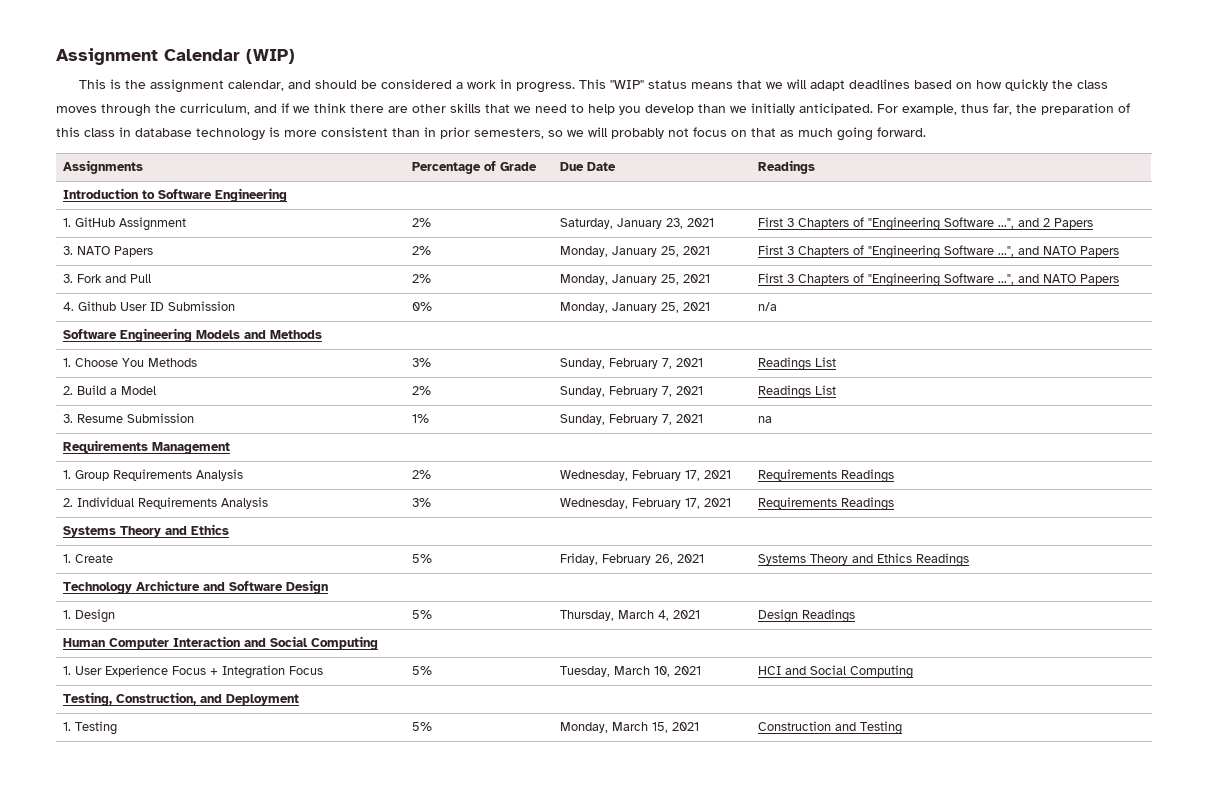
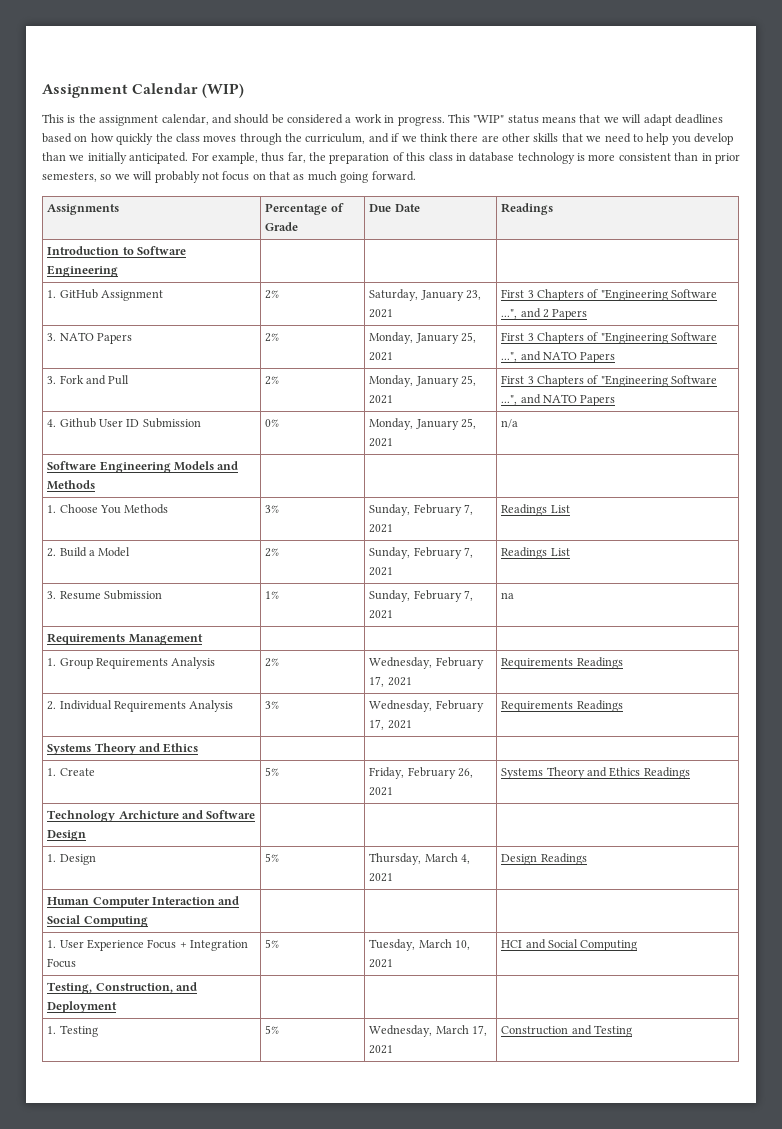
- 1. Testing | 5% | Monday, March 15, 2021 | Construction and Testing
+ 1. Testing | 5% | Wednesday, March 17, 2021 | Construction and Testing

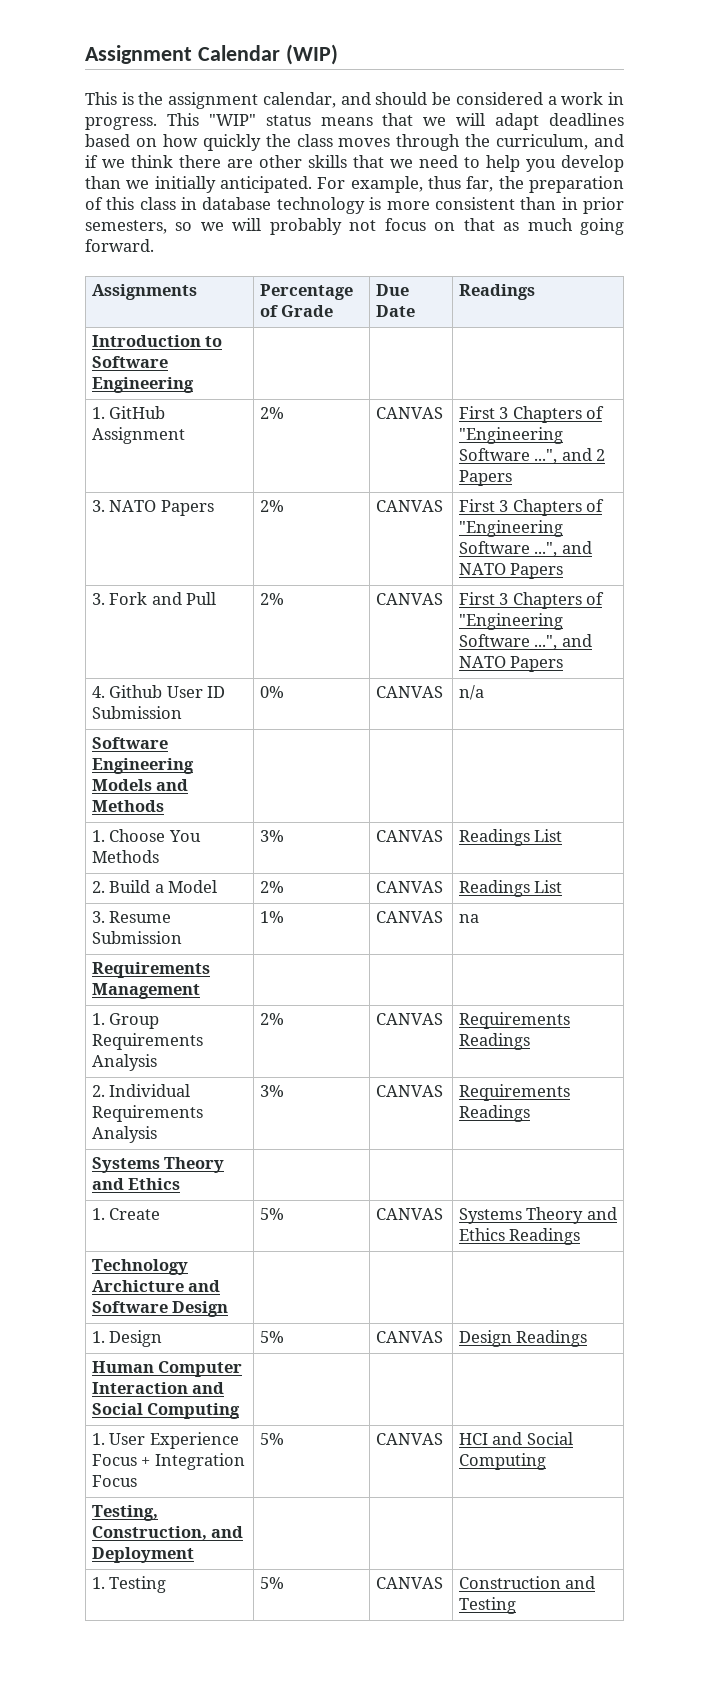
- 1. GitHub Assignment | 2% | Saturday, January 23, 2021 | First 3 Chapters of "Engineering Software ...", and 2 Papers
+ 1. GitHub Assignment | 2% | CANVAS | First 3 Chapters of "Engineering Software ...", and 2 Papers
- 3. NATO Papers | 2% | Monday, January 25, 2021 | First 3 Chapters of "Engineering Software ...", and NATO Papers
+ 3. NATO Papers | 2% | CANVAS | First 3 Chapters of "Engineering Software ...", and NATO Papers
- 3. Fork and Pull | 2% | Monday, January 25, 2021 | First 3 Chapters of "Engineering Software ...", and NATO Papers
+ 3. Fork and Pull | 2% | CANVAS | First 3 Chapters of "Engineering Software ...", and NATO Papers
- 4. Github User ID Submission | 0% | Monday, January 25, 2021 | n/a
+ 4. Github User ID Submission | 0% | CANVAS | n/a
- 1. Choose You Methods | 3% | Sunday, February 7, 2021 | Readings List
+ 1. Choose You Methods | 3% | CANVAS | Readings List
- 2. Build a Model | 2% | Sunday, February 7, 2021 | Readings List
+ 2. Build a Model | 2% | CANVAS | Readings List
- 3. Resume Submission | 1% | Sunday, February 7, 2021 | na
+ 3. Resume Submission | 1% | CANVAS | na
- 1. Group Requirements Analysis | 2% | Wednesday, February 17, 2021 | Requirements Readings
+ 1. Group Requirements Analysis | 2% | CANVAS | Requirements Readings
- 2. Individual Requirements Analysis | 3% | Wednesday, February 17, 2021 | Requirements Readings
+ 2. Individual Requirements Analysis | 3% | CANVAS | Requirements Readings
- 1. Create | 5% | Friday, February 26, 2021 | Systems Theory and Ethics Readings
+ 1. Create | 5% | CANVAS | Systems Theory and Ethics Readings
- 1. Design | 5% | Thursday, March 4, 2021 | Design Readings
+ 1. Design | 5% | CANVAS | Design Readings
- 1. User Experience Focus + Integration Focus | 5% | Tuesday, March 10, 2021 | HCI and Social Computing
+ 1. User Experience Focus + Integration Focus | 5% | CANVAS | HCI and Social Computing
- 1. Testing | 5% | Wednesday, March 17, 2021 | Construction and Testing
+ 1. Testing | 5% | CANVAS | Construction and Testing

